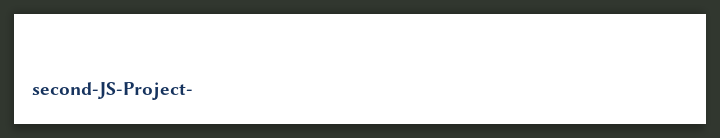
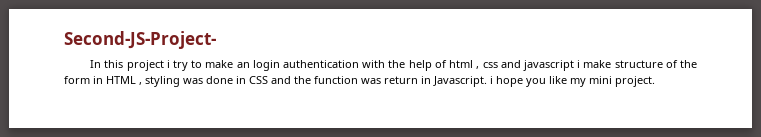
- second-JS-Project-
+ Second-JS-Project-
+ In this project i try to make an login authentication with the help of html , css and javascript i make structure of the form in HTML , styling was done in CSS and the function was return in Javascript. i hope you like my mini project.

